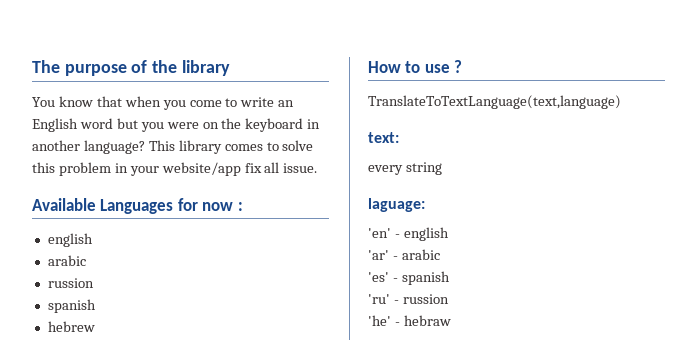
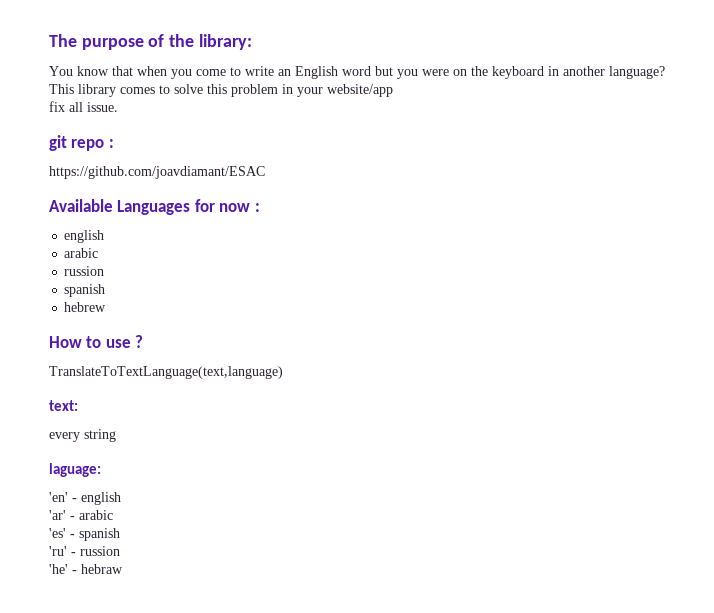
- The purpose of the library
+ The purpose of the library:
- This library comes to solve this problem in your website/app fix all issue.
+ This library comes to solve this problem in your website/app
+ fix all issue.
+ git repo :
+ https://github.com/joavdiamant/ESAC

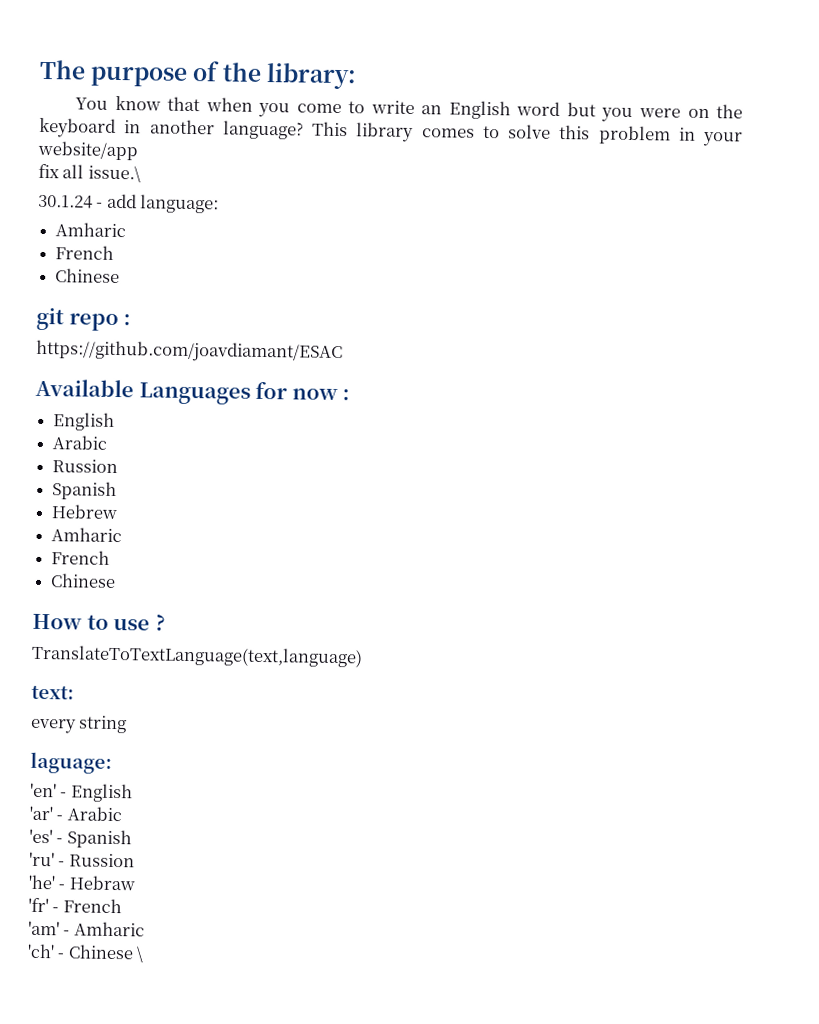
- fix all issue.
+ fix all issue.\
+ 30.1.24 - add language:
+ Amharic
+ French
+ Chinese
  Available Languages for now :
- english
- arabic
- russion
- spanish
- hebrew
+ English
+ Arabic
+ Russion
+ Spanish
+ Hebrew
+ Amharic
+ French
+ Chinese
- 'en' - english
+ 'en' - English
- 'ar' - arabic
+ 'ar' - Arabic
- 'es' - spanish
+ 'es' - Spanish
- 'ru' - russion
+ 'ru' - Russion
- 'he' - hebraw
+ 'he' - Hebraw
+ 'fr' - French
+ 'am' - Amharic
+ 'ch' - Chinese \

